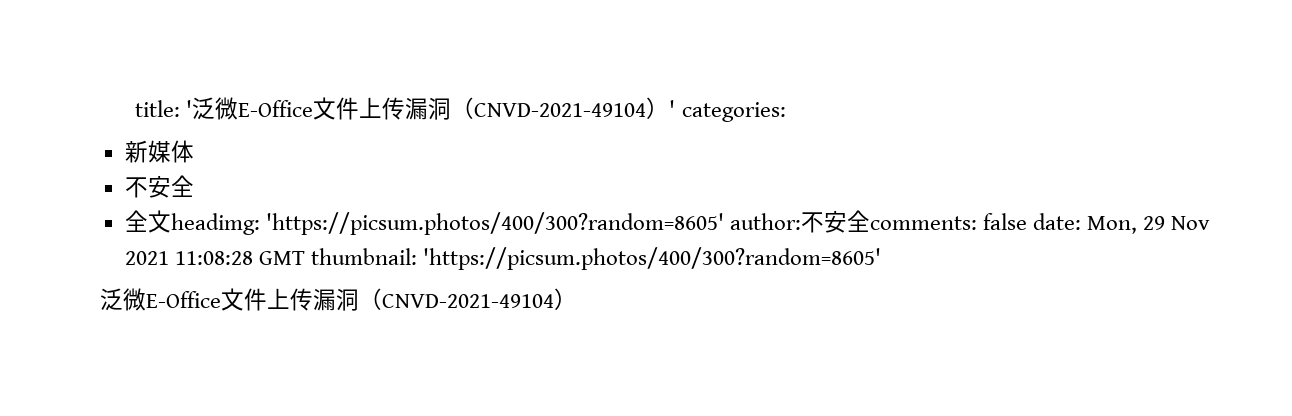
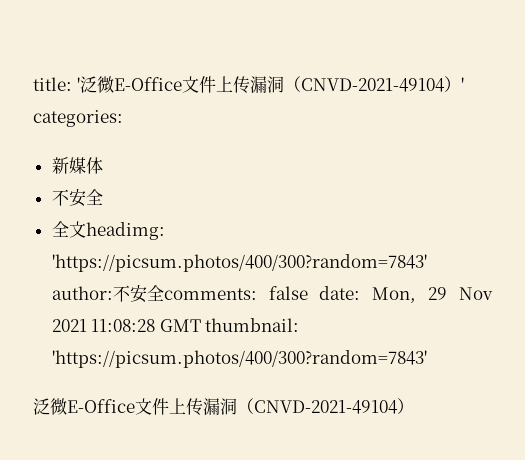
- 全文headimg: 'https://picsum.photos/400/300?random=8605' author:不安全comments: false date: Mon, 29 Nov 2021 11:08:28 GMT thumbnail: 'https://picsum.photos/400/300?random=8605'
+ 全文headimg: 'https://picsum.photos/400/300?random=7843' author:不安全comments: false date: Mon, 29 Nov 2021 11:08:28 GMT thumbnail: 'https://picsum.photos/400/300?random=7843'

